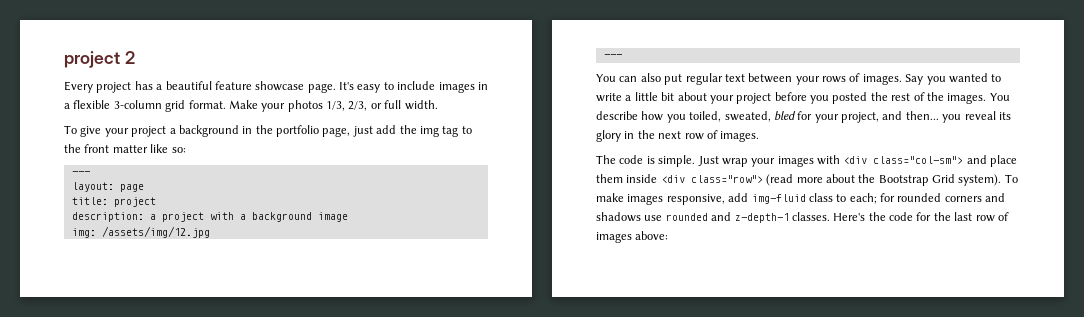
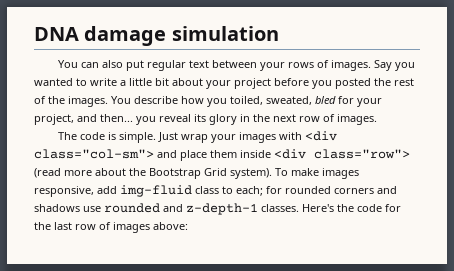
- project 2
- Every project has a beautiful feature showcase page. It's easy to include images in a flexible 3-column grid format. Make your photos 1/3, 2/3, or full width.
- To give your project a background in the portfolio page, just add the img tag to the front matter like so:
- ---
- layout: page
- title: project
- description: a project with a background image
- img: /assets/img/12.jpg
- ---
+ DNA damage simulation

